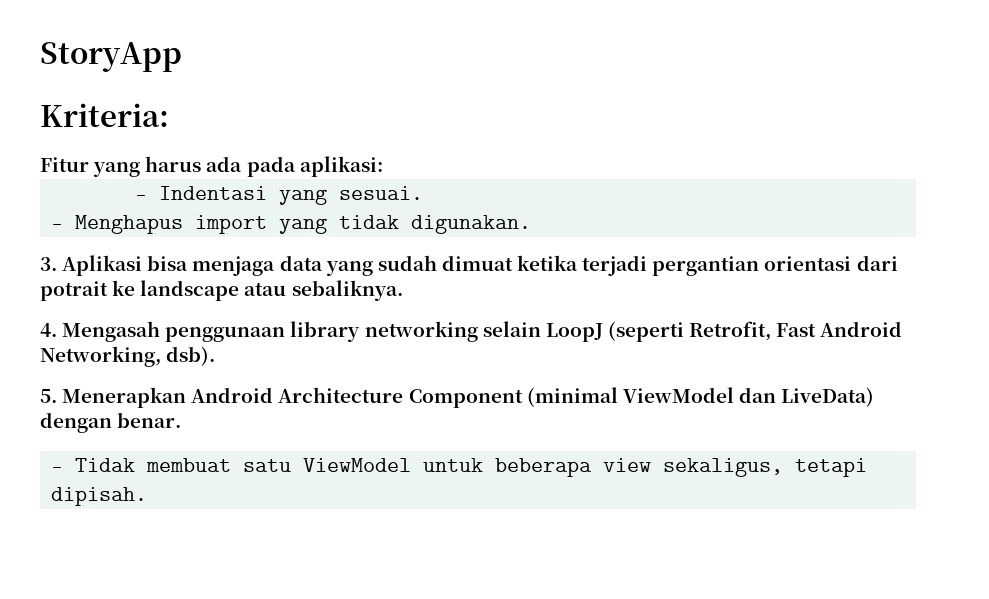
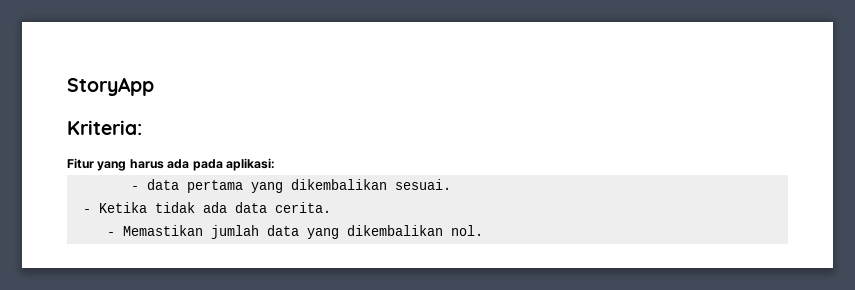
- - Indentasi yang sesuai.
- - Menghapus import yang tidak digunakan.
- 3. Aplikasi bisa menjaga data yang sudah dimuat ketika terjadi pergantian orientasi dari potrait ke landscape atau sebaliknya.
- 4. Mengasah penggunaan library networking selain LoopJ (seperti Retrofit, Fast Android Networking, dsb).
- 5. Menerapkan Android Architecture Component (minimal ViewModel dan LiveData) dengan benar.
- - Tidak membuat satu ViewModel untuk beberapa view sekaligus, tetapi dipisah.
+ - data pertama yang dikembalikan sesuai.
+ - Ketika tidak ada data cerita.
+ - Memastikan jumlah data yang dikembalikan nol.

